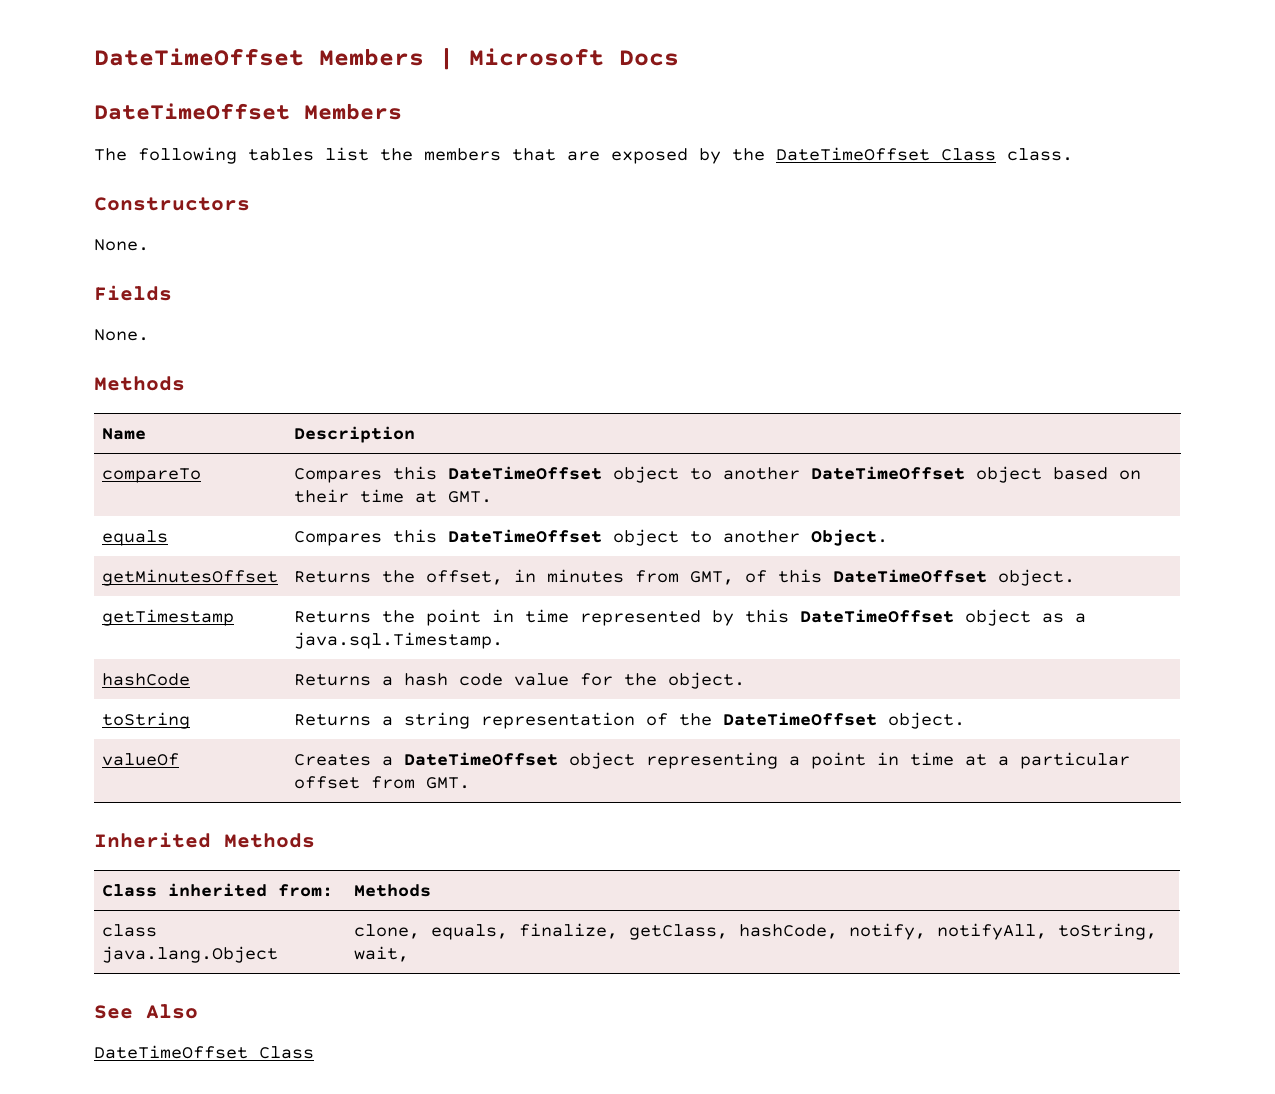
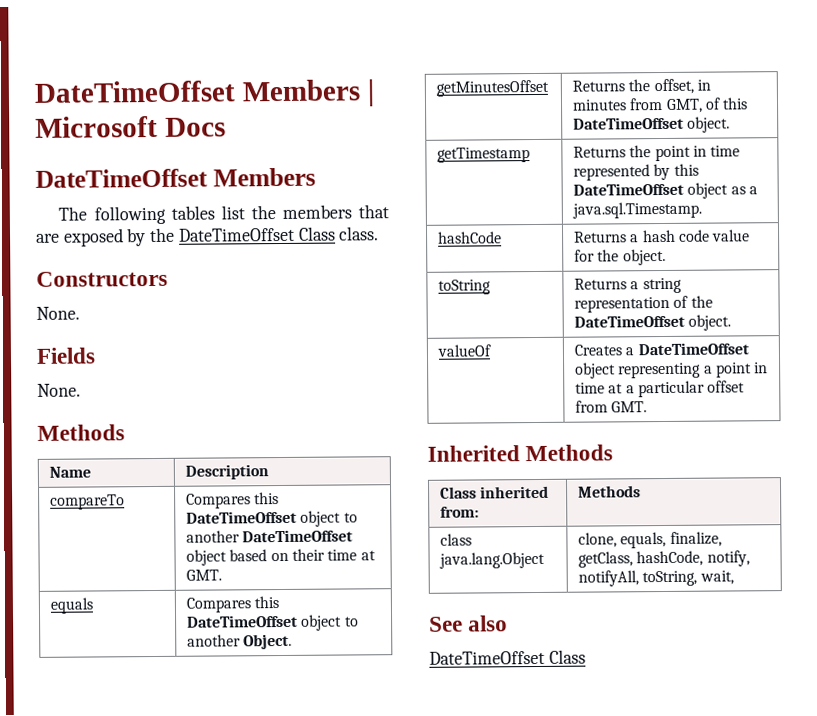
- See Also
+ See also

